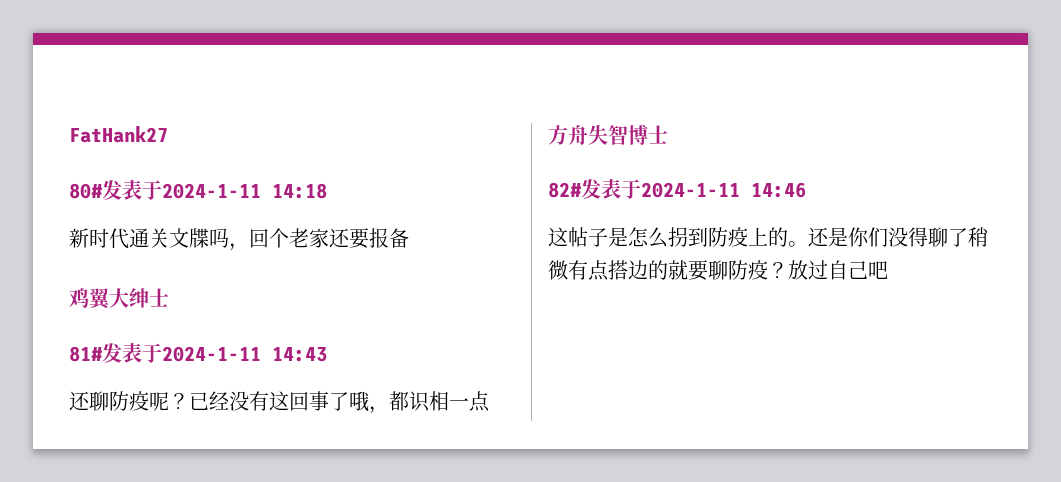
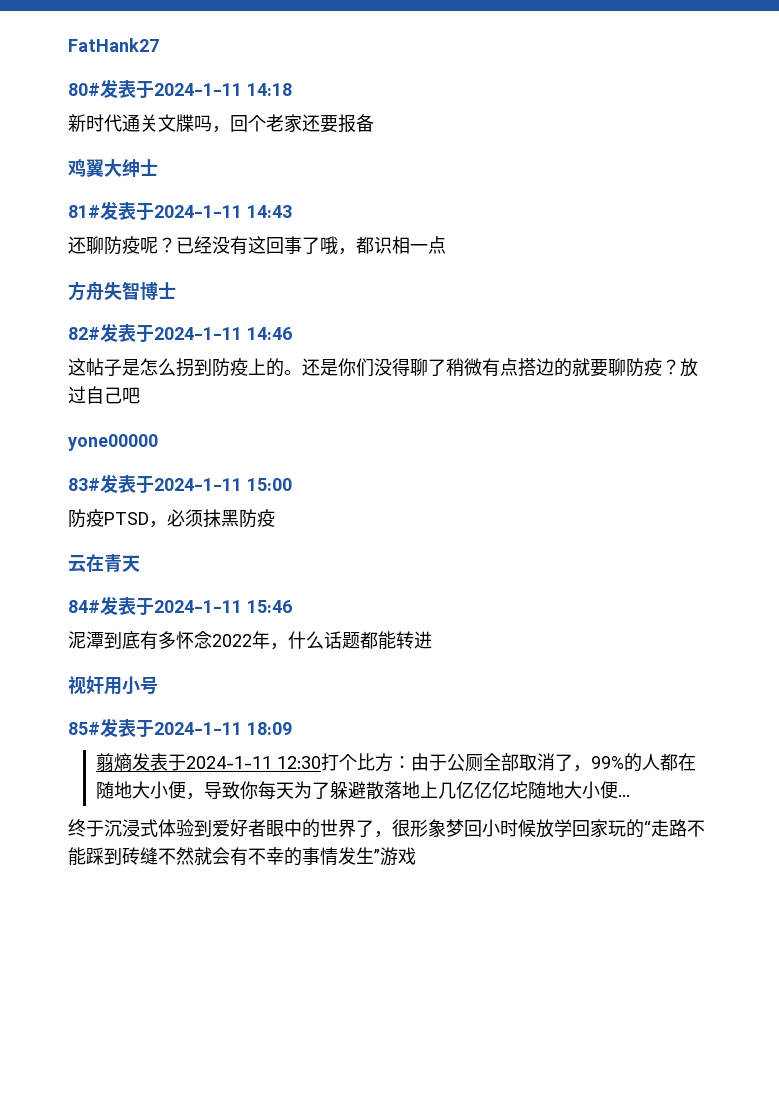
+ yone00000
+ 83#发表于2024-1-11 15:00
+ 防疫PTSD，必须抹黑防疫
+ 云在青天
+ 84#发表于2024-1-11 15:46
+ 泥潭到底有多怀念2022年，什么话题都能转进
+ 视奸用小号
+ 85#发表于2024-1-11 18:09
+ 翦熵发表于2024-1-11 12:30打个比方：由于公厕全部取消了，99%的人都在随地大小便，导致你每天为了躲避散落地上几亿亿亿坨随地大小便...
+ 终于沉浸式体验到爱好者眼中的世界了，很形象梦回小时候放学回家玩的“走路不能踩到砖缝不然就会有不幸的事情发生”游戏

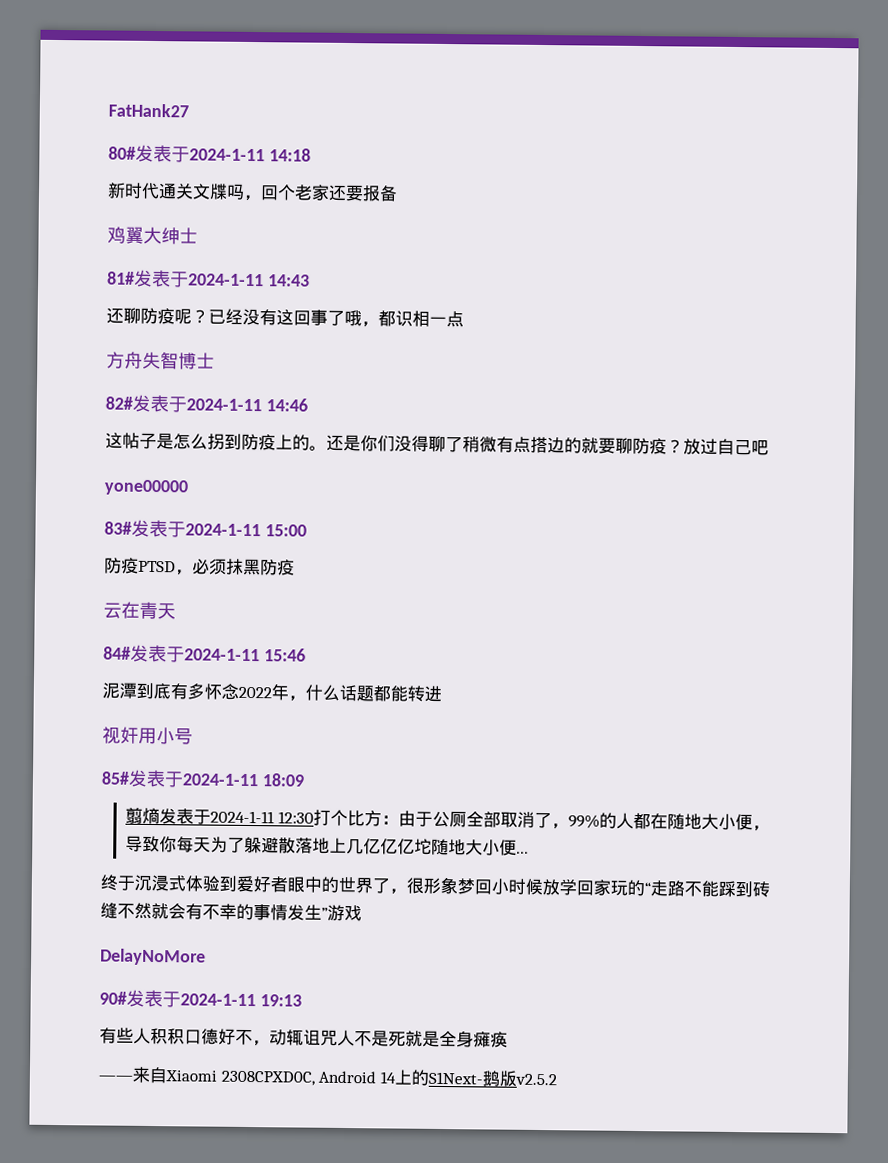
+ DelayNoMore
+ 90#发表于2024-1-11 19:13
+ 有些人积积口德好不，动辄诅咒人不是死就是全身瘫痪
+ ——来自Xiaomi 2308CPXD0C, Android 14上的S1Next-鹅版v2.5.2

